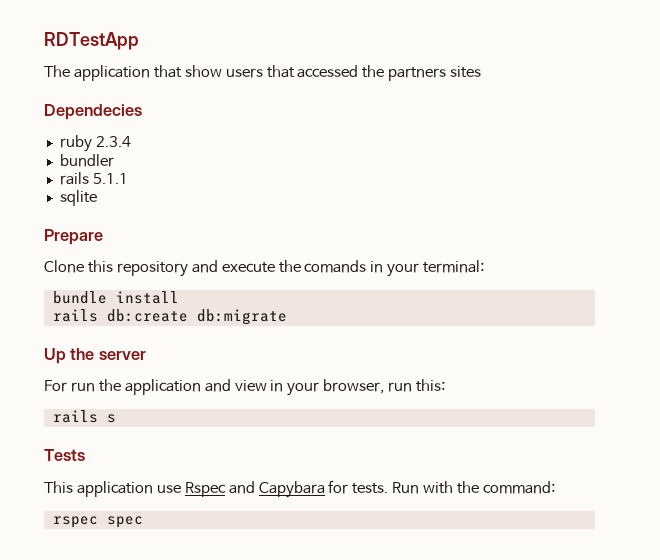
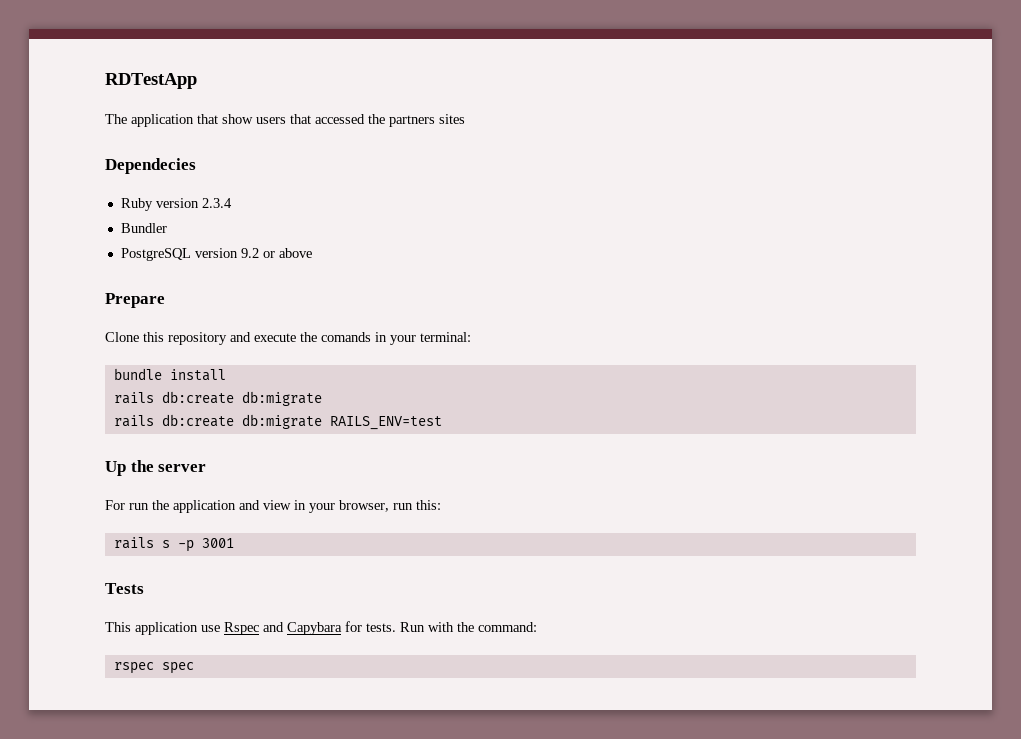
- ruby 2.3.4
+ Ruby version 2.3.4
- bundler
- rails 5.1.1
- sqlite
+ Bundler
+ PostgreSQL version 9.2 or above
+ rails db:create db:migrate RAILS_ENV=test
- rails s
+ rails s -p 3001

